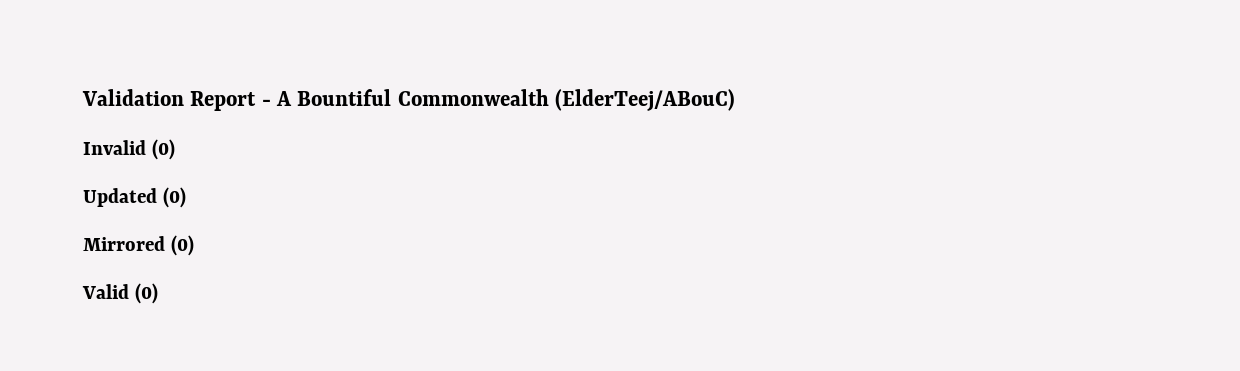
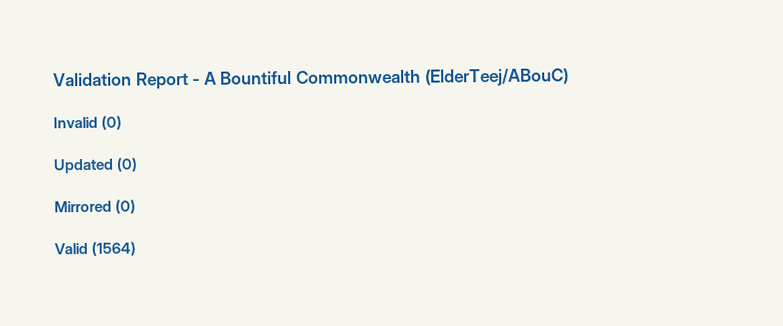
- Valid (0)
+ Valid (1564)

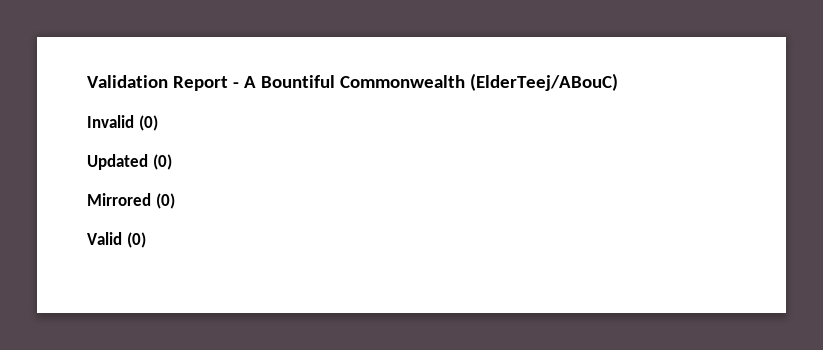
- Valid (1564)
+ Valid (0)

